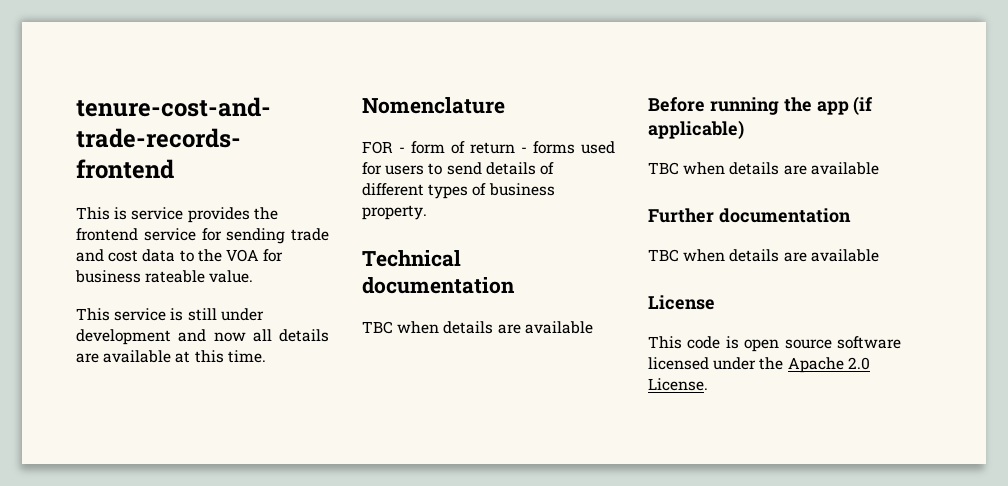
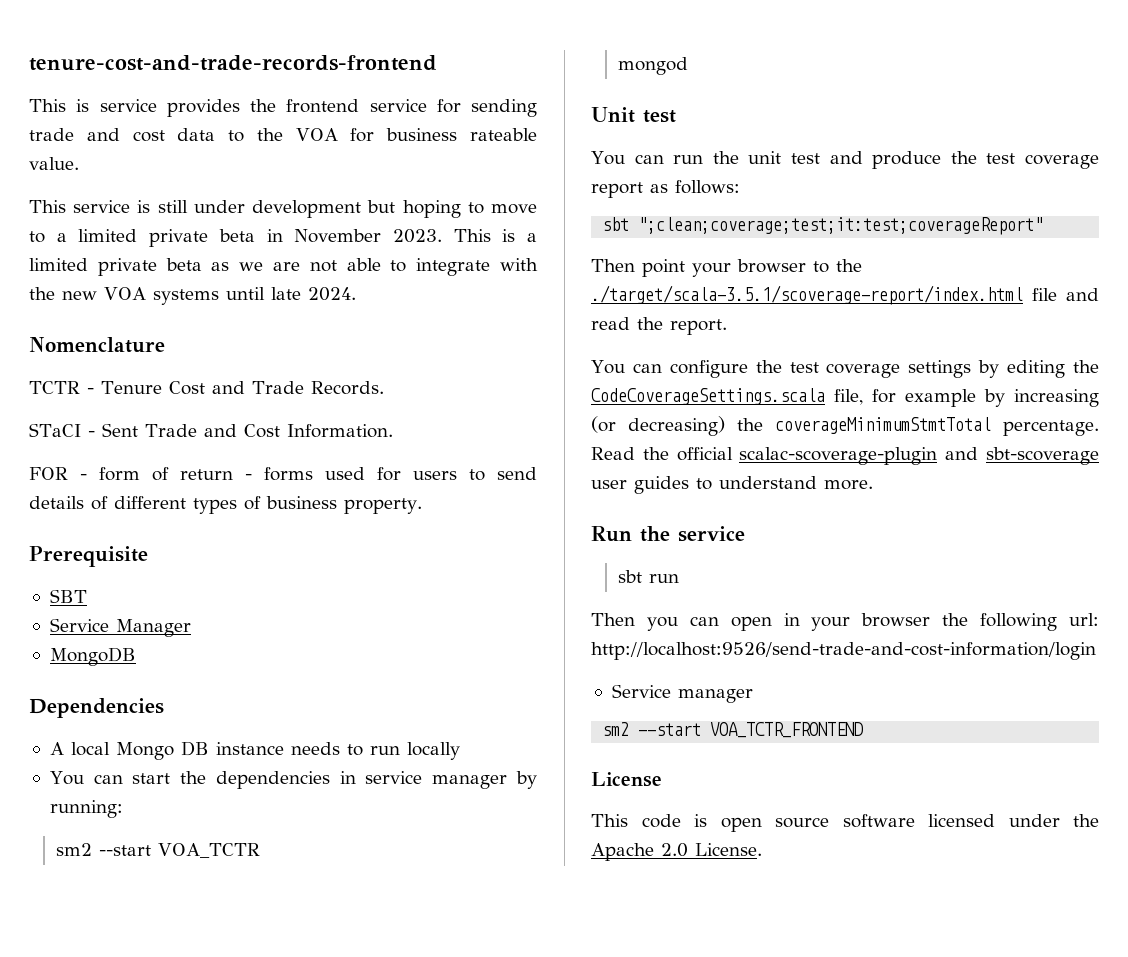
- This service is still under development and now all details are available at this time.
+ This service is still under development but hoping to move to a limited private beta in November 2023. This is a limited private beta as we are not able to integrate with the new VOA systems until late 2024.
  Nomenclature
+ TCTR - Tenure Cost and Trade Records.
+ STaCI - Sent Trade and Cost Information.
- Technical documentation
- TBC when details are available
- Before running the app (if applicable)
- TBC when details are available
- Further documentation
- TBC when details are available
+ Prerequisite
+ SBT
+ Service Manager
+ MongoDB
+ Dependencies
+ A local Mongo DB instance needs to run locally
+ You can start the dependencies in service manager by running:
+ sm2 --start VOA_TCTR
+ mongod
+ Unit test
+ You can run the unit test and produce the test coverage report as follows:
+ sbt ";clean;coverage;test;it:test;coverageReport"
+ Then point your browser to the ./target/scala-3.5.1/scoverage-report/index.html file and read the report.
+ You can configure the test coverage settings by editing the CodeCoverageSettings.scala file, for example by increasing (or decreasing) the coverageMinimumStmtTotal percentage. Read the official scalac-scoverage-plugin and sbt-scoverage user guides to understand more.
+ Run the service
+ sbt run
+ Then you can open in your browser the following url: http://localhost:9526/send-trade-and-cost-information/login
+ Service manager
+ sm2 --start VOA_TCTR_FRONTEND

